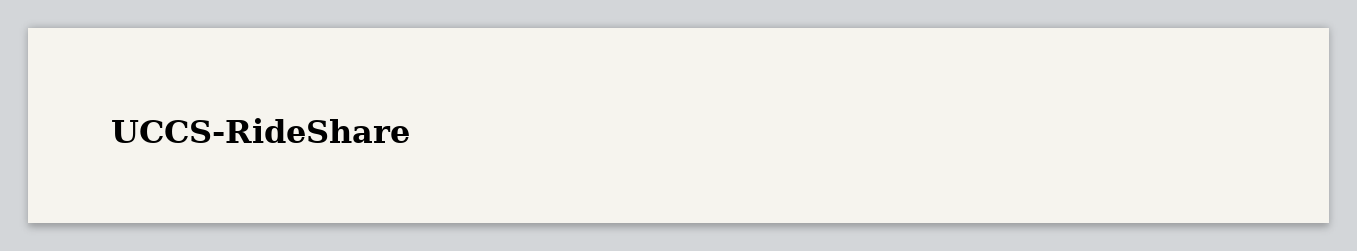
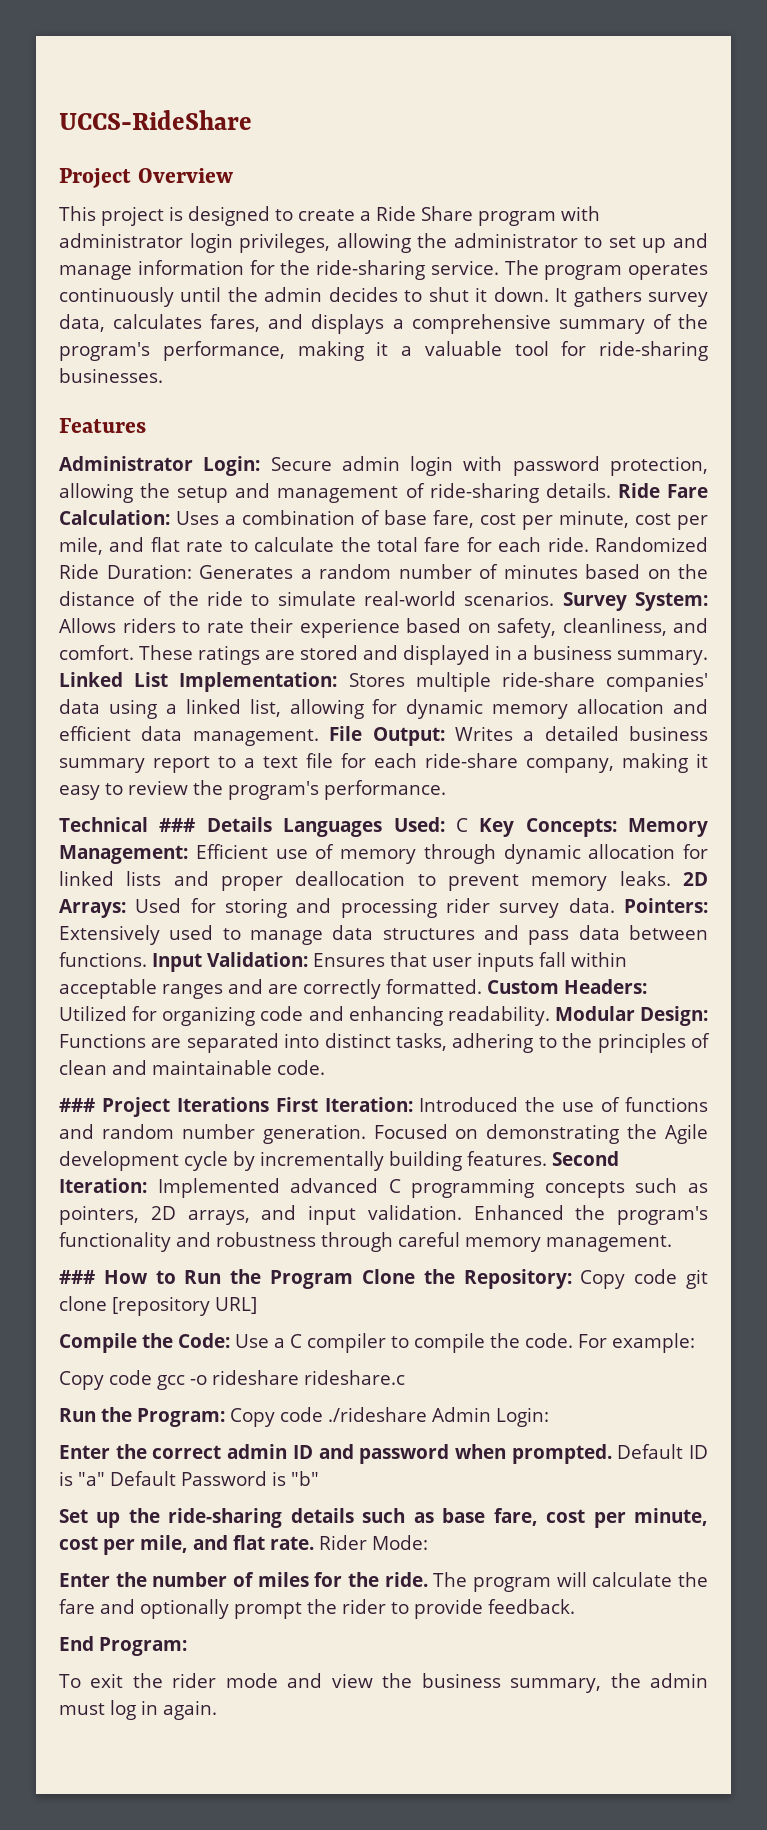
+ Project Overview
+ This project is designed to create a Ride Share program with administrator login privileges, allowing the administrator to set up and manage information for the ride-sharing service. The program operates continuously until the admin decides to shut it down. It gathers survey data, calculates fares, and displays a comprehensive summary of the program's performance, making it a valuable tool for ride-sharing businesses.
+ Features
+ Administrator Login: Secure admin login with password protection, allowing the setup and management of ride-sharing details. Ride Fare Calculation: Uses a combination of base fare, cost per minute, cost per mile, and flat rate to calculate the total fare for each ride. Randomized Ride Duration: Generates a random number of minutes based on the distance of the ride to simulate real-world scenarios. Survey System: Allows riders to rate their experience based on safety, cleanliness, and comfort. These ratings are stored and displayed in a business summary. Linked List Implementation: Stores multiple ride-share companies' data using a linked list, allowing for dynamic memory allocation and efficient data management. File Output: Writes a detailed business summary report to a text file for each ride-share company, making it easy to review the program's performance.
+ Technical ### Details Languages Used: C Key Concepts: Memory Management: Efficient use of memory through dynamic allocation for linked lists and proper deallocation to prevent memory leaks. 2D Arrays: Used for storing and processing rider survey data. Pointers: Extensively used to manage data structures and pass data between functions. Input Validation: Ensures that user inputs fall within acceptable ranges and are correctly formatted. Custom Headers: Utilized for organizing code and enhancing readability. Modular Design: Functions are separated into distinct tasks, adhering to the principles of clean and maintainable code.
+ ### Project Iterations First Iteration: Introduced the use of functions and random number generation. Focused on demonstrating the Agile development cycle by incrementally building features. Second Iteration: Implemented advanced C programming concepts such as pointers, 2D arrays, and input validation. Enhanced the program's functionality and robustness through careful memory management.
+ ### How to Run the Program Clone the Repository: Copy code git clone [repository URL]
+ Compile the Code: Use a C compiler to compile the code. For example:
+ Copy code gcc -o rideshare rideshare.c
+ Run the Program: Copy code ./rideshare Admin Login:
+ Enter the correct admin ID and password when prompted. Default ID is "a" Default Password is "b"
+ Set up the ride-sharing details such as base fare, cost per minute, cost per mile, and flat rate. Rider Mode:
+ Enter the number of miles for the ride. The program will calculate the fare and optionally prompt the rider to provide feedback.
+ End Program:
+ To exit the rider mode and view the business summary, the admin must log in again.

